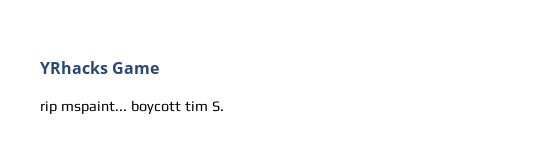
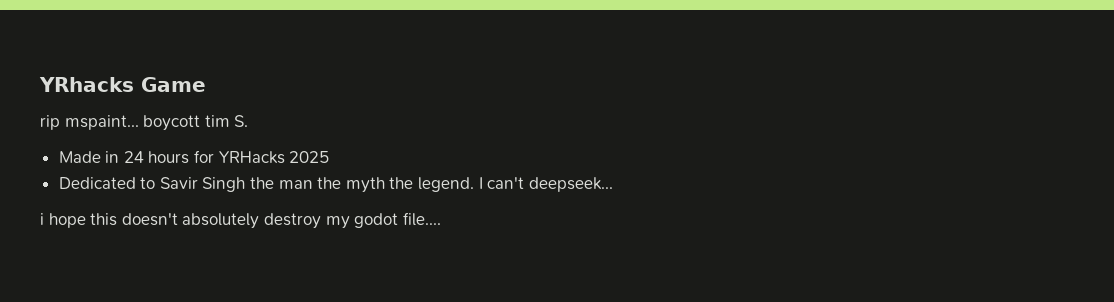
+ Made in 24 hours for YRHacks 2025
+ Dedicated to Savir Singh the man the myth the legend. I can't deepseek...
+ i hope this doesn't absolutely destroy my godot file....

